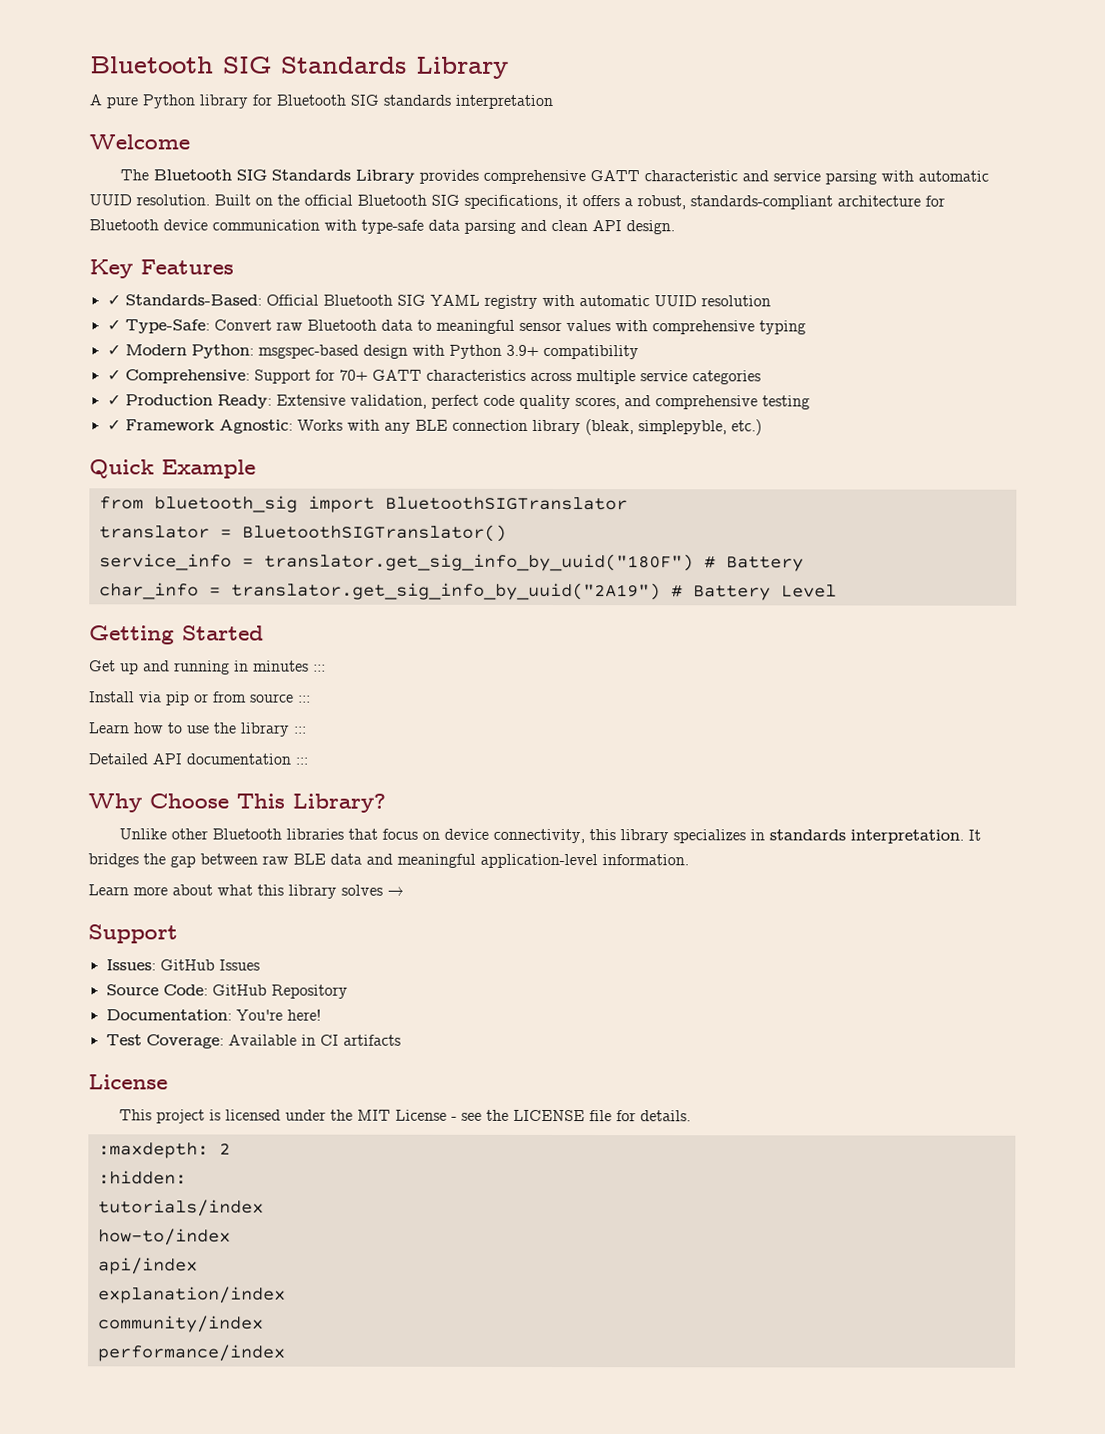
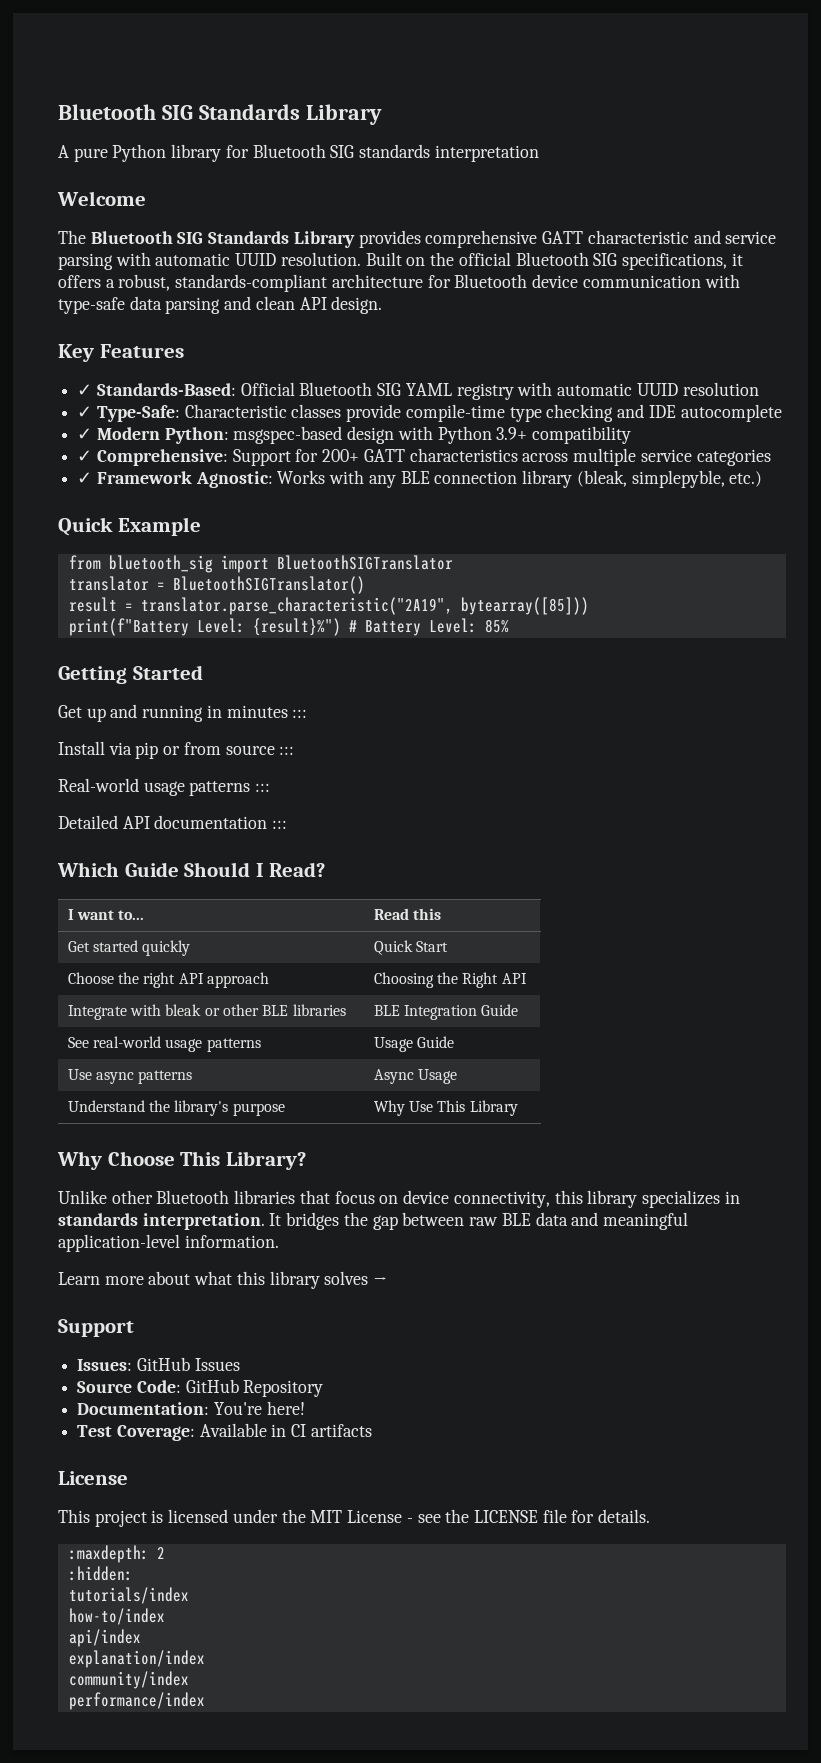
- ✓ Type-Safe: Convert raw Bluetooth data to meaningful sensor values with comprehensive typing
+ ✓ Type-Safe: Characteristic classes provide compile-time type checking and IDE autocomplete
- ✓ Comprehensive: Support for 70+ GATT characteristics across multiple service categories
+ ✓ Comprehensive: Support for 200+ GATT characteristics across multiple service categories
- ✓ Production Ready: Extensive validation, perfect code quality scores, and comprehensive testing
- service_info = translator.get_sig_info_by_uuid("180F") # Battery
- char_info = translator.get_sig_info_by_uuid("2A19") # Battery Level
+ result = translator.parse_characteristic("2A19", bytearray([85]))
+ print(f"Battery Level: {result}%") # Battery Level: 85%
- Learn how to use the library :::
+ Real-world usage patterns :::
+ Which Guide Should I Read?
+ I want to... | Read this
+ Get started quickly | Quick Start
+ Choose the right API approach | Choosing the Right API
+ Integrate with bleak or other BLE libraries | BLE Integration Guide
+ See real-world usage patterns | Usage Guide
+ Use async patterns | Async Usage
+ Understand the library's purpose | Why Use This Library

